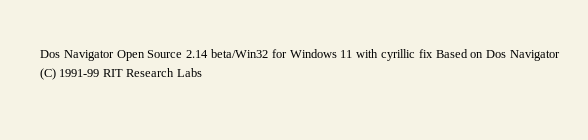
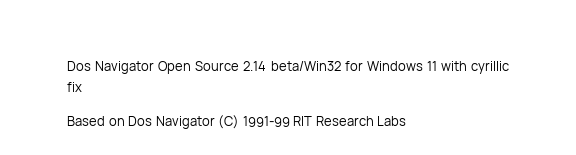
- Dos Navigator Open Source 2.14 beta/Win32 for Windows 11 with cyrillic fix Based on Dos Navigator (C) 1991-99 RIT Research Labs
+ Dos Navigator Open Source 2.14 beta/Win32 for Windows 11 with cyrillic fix
+ Based on Dos Navigator (C) 1991-99 RIT Research Labs

